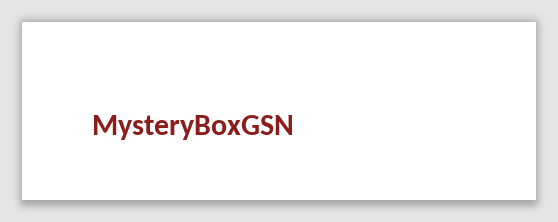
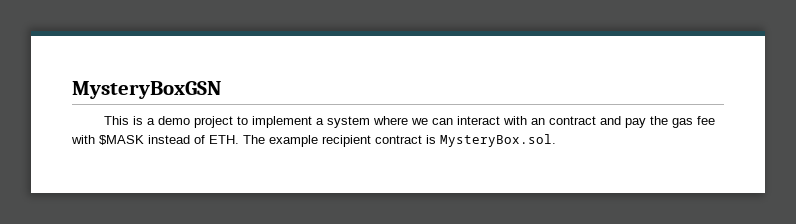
+ This is a demo project to implement a system where we can interact with an contract and pay the gas fee with $MASK instead of ETH. The example recipient contract is MysteryBox.sol.

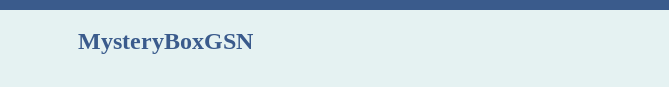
- This is a demo project to implement a system where we can interact with an contract and pay the gas fee with $MASK instead of ETH. The example recipient contract is MysteryBox.sol.

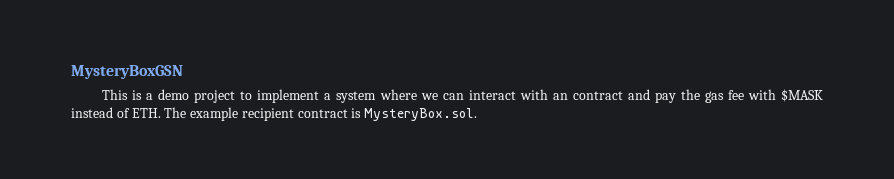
+ This is a demo project to implement a system where we can interact with an contract and pay the gas fee with $MASK instead of ETH. The example recipient contract is MysteryBox.sol.

